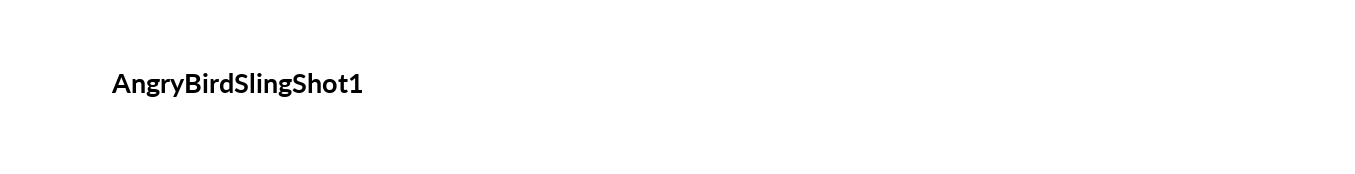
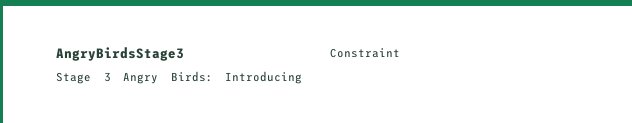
- AngryBirdSlingShot1
+ AngryBirdsStage3
+ Stage 3 Angry Birds: Introducing Constraint

